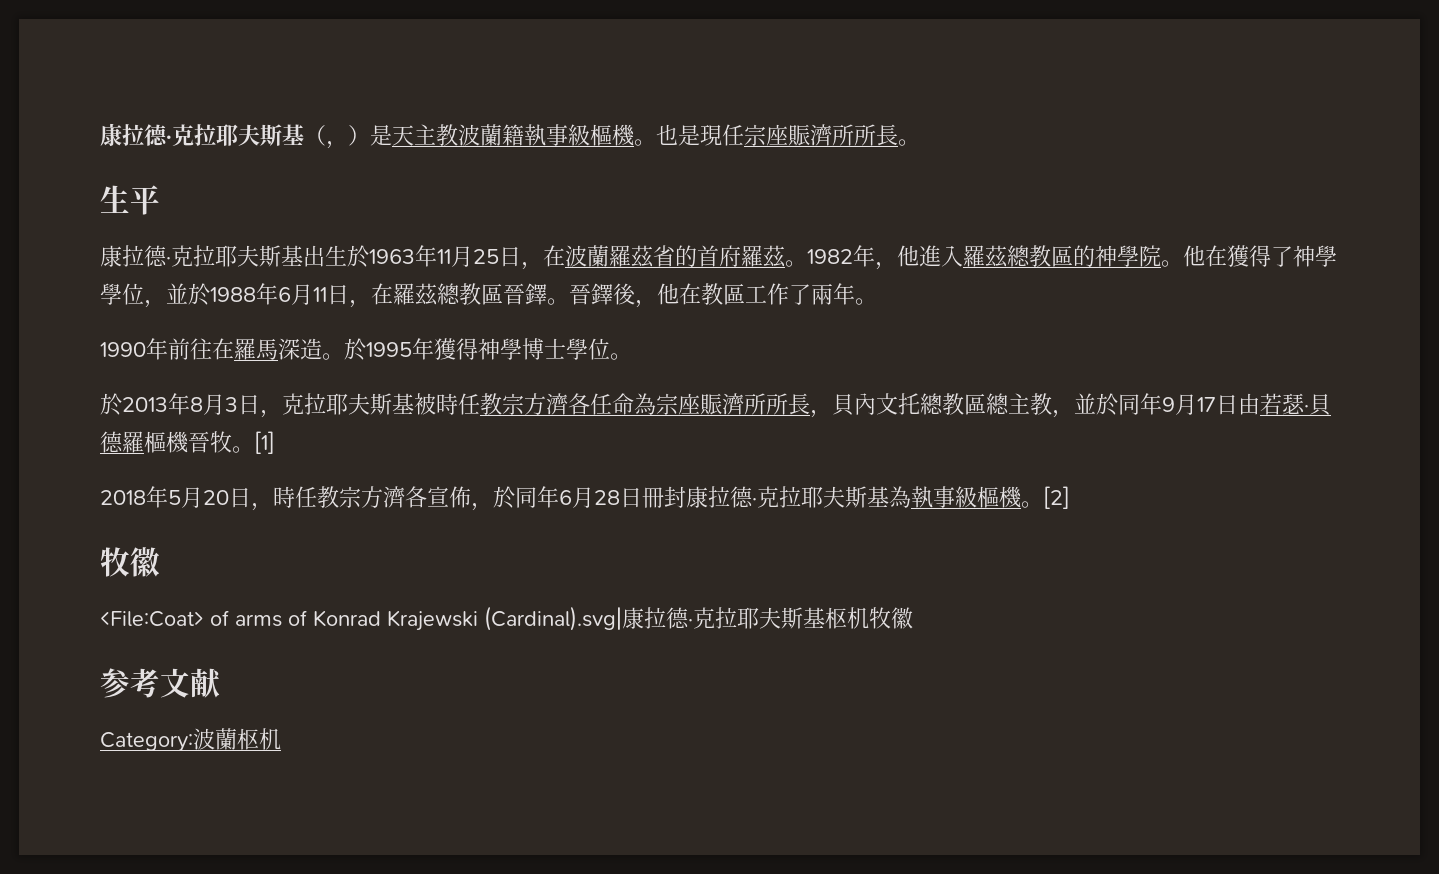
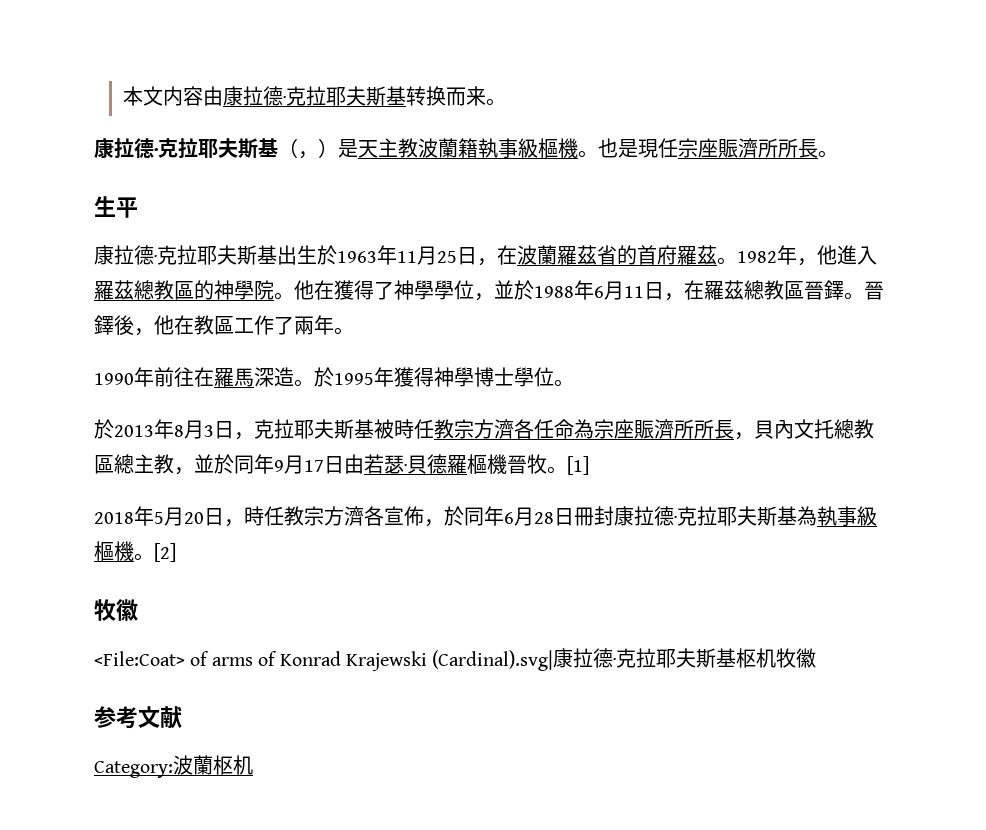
+ 本文内容由康拉德·克拉耶夫斯基转换而来。

